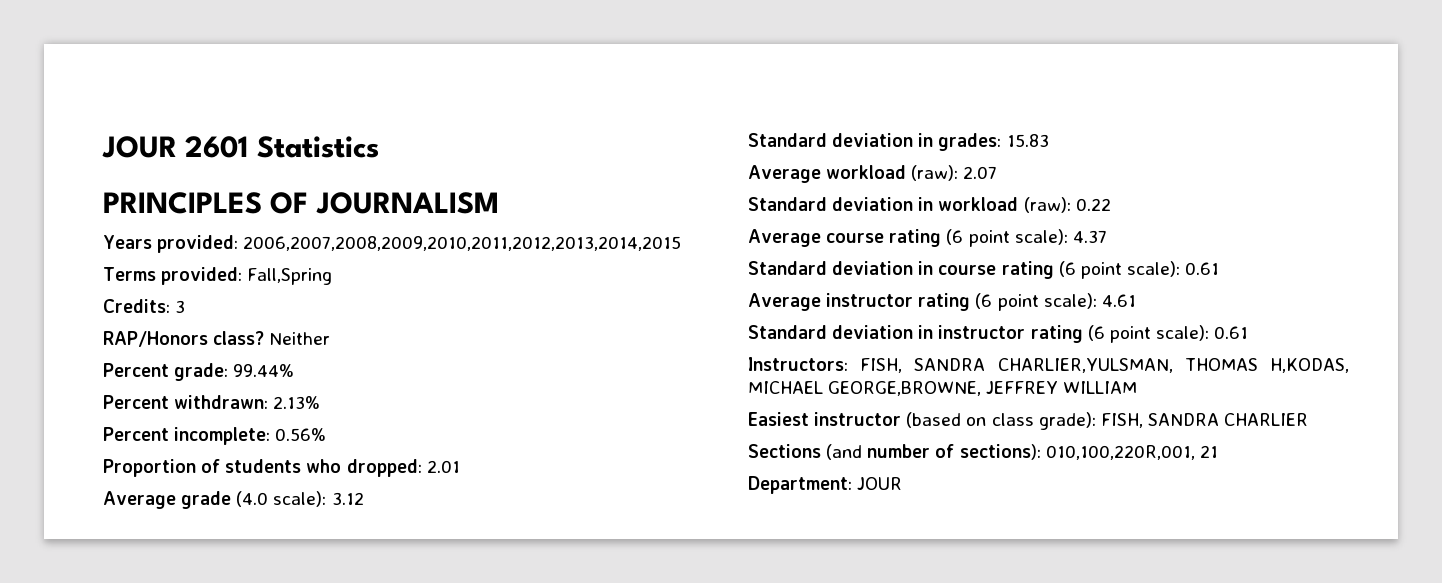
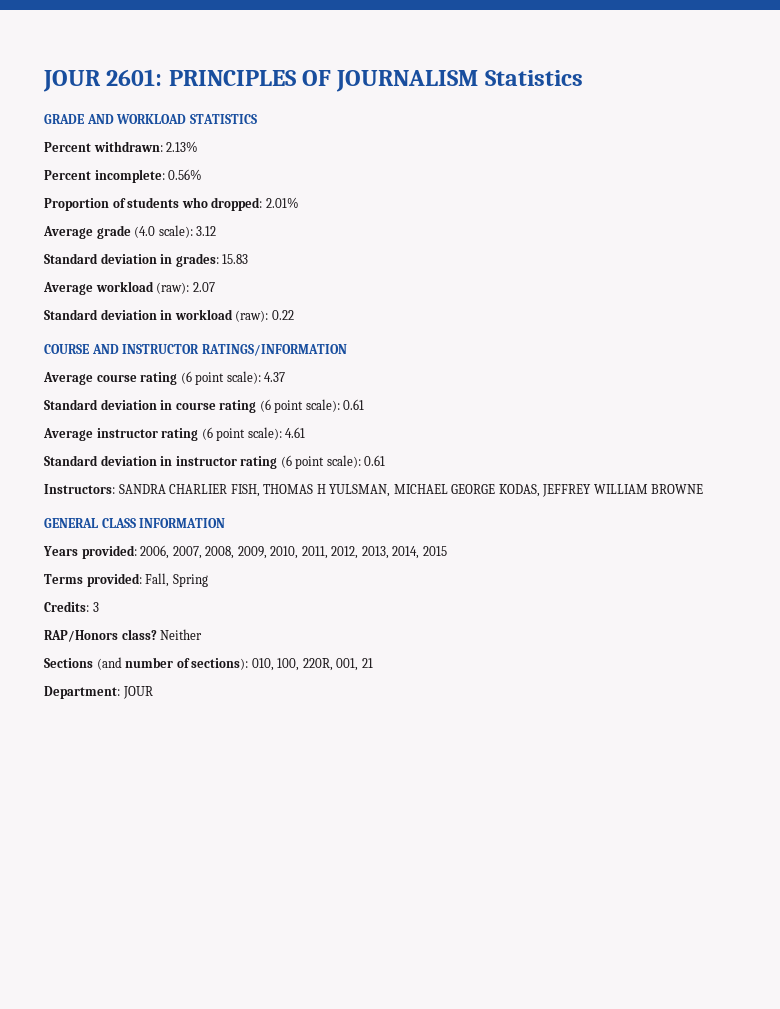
- JOUR 2601 Statistics
- PRINCIPLES OF JOURNALISM
- Years provided: 2006,2007,2008,2009,2010,2011,2012,2013,2014,2015
- Terms provided: Fall,Spring
- Credits: 3
- RAP/Honors class? Neither
- Percent grade: 99.44%
+ JOUR 2601: PRINCIPLES OF JOURNALISM Statistics
+ GRADE AND WORKLOAD STATISTICS
- Proportion of students who dropped: 2.01
+ Proportion of students who dropped: 2.01%
+ COURSE AND INSTRUCTOR RATINGS/INFORMATION
- Instructors: FISH, SANDRA CHARLIER,YULSMAN, THOMAS H,KODAS, MICHAEL GEORGE,BROWNE, JEFFREY WILLIAM
- Easiest instructor (based on class grade): FISH, SANDRA CHARLIER
+ Instructors: SANDRA CHARLIER FISH, THOMAS H YULSMAN, MICHAEL GEORGE KODAS, JEFFREY WILLIAM BROWNE
+ GENERAL CLASS INFORMATION
+ Years provided: 2006, 2007, 2008, 2009, 2010, 2011, 2012, 2013, 2014, 2015
+ Terms provided: Fall, Spring
+ Credits: 3
+ RAP/Honors class? Neither
- Sections (and number of sections): 010,100,220R,001, 21
+ Sections (and number of sections): 010, 100, 220R, 001, 21

